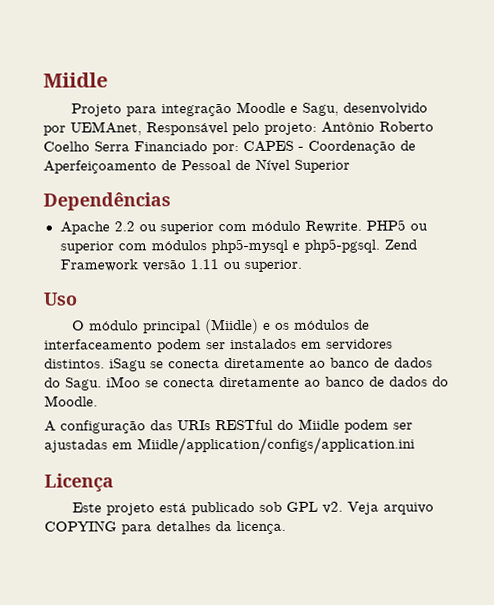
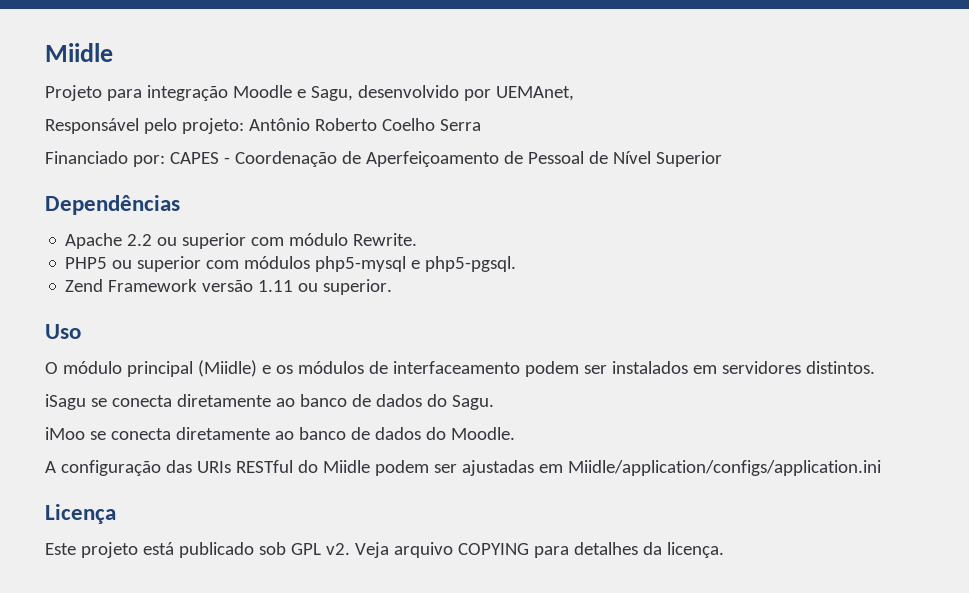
- Projeto para integração Moodle e Sagu, desenvolvido por UEMAnet, Responsável pelo projeto: Antônio Roberto Coelho Serra Financiado por: CAPES - Coordenação de Aperfeiçoamento de Pessoal de Nível Superior
+ Projeto para integração Moodle e Sagu, desenvolvido por UEMAnet,
+ Responsável pelo projeto: Antônio Roberto Coelho Serra
+ Financiado por: CAPES - Coordenação de Aperfeiçoamento de Pessoal de Nível Superior
- Apache 2.2 ou superior com módulo Rewrite. PHP5 ou superior com módulos php5-mysql e php5-pgsql. Zend Framework versão 1.11 ou superior.
+ Apache 2.2 ou superior com módulo Rewrite.
+ PHP5 ou superior com módulos php5-mysql e php5-pgsql.
+ Zend Framework versão 1.11 ou superior.
- O módulo principal (Miidle) e os módulos de interfaceamento podem ser instalados em servidores distintos. iSagu se conecta diretamente ao banco de dados do Sagu. iMoo se conecta diretamente ao banco de dados do Moodle.
+ O módulo principal (Miidle) e os módulos de interfaceamento podem ser instalados em servidores distintos.
+ iSagu se conecta diretamente ao banco de dados do Sagu.
+ iMoo se conecta diretamente ao banco de dados do Moodle.

